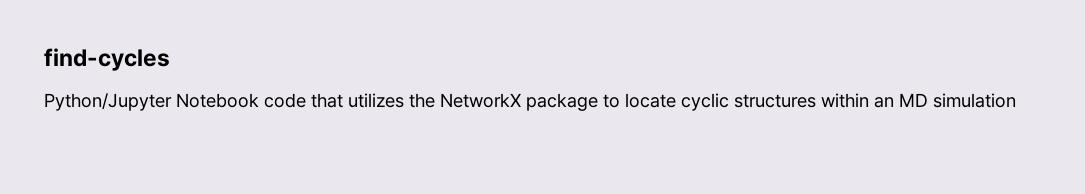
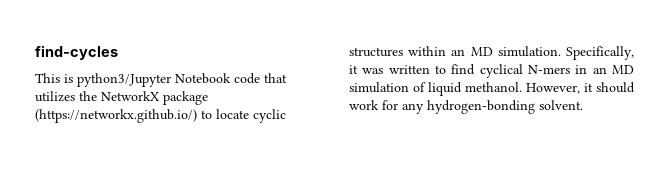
- Python/Jupyter Notebook code that utilizes the NetworkX package to locate cyclic structures within an MD simulation
+ This is python3/Jupyter Notebook code that utilizes the NetworkX package (https://networkx.github.io/) to locate cyclic structures within an MD simulation. Specifically, it was written to find cyclical N-mers in an MD simulation of liquid methanol. However, it should work for any hydrogen-bonding solvent.

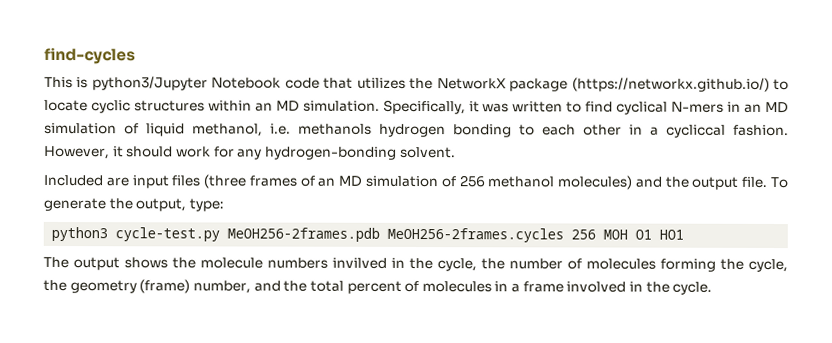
- Specifically, it was written to find cyclical N-mers in an MD simulation of liquid methanol.
+ Specifically, it was written to find cyclical N-mers in an MD simulation of liquid methanol, i.e. methanols hydrogen bonding to each other in a cycliccal fashion.
+ Included are input files (three frames of an MD simulation of 256 methanol molecules) and the output file. To generate the output, type:
+ python3 cycle-test.py MeOH256-2frames.pdb MeOH256-2frames.cycles 256 MOH O1 HO1
+ The output shows the molecule numbers invilved in the cycle, the number of molecules forming the cycle, the geometry (frame) number, and the total percent of molecules in a frame involved in the cycle.

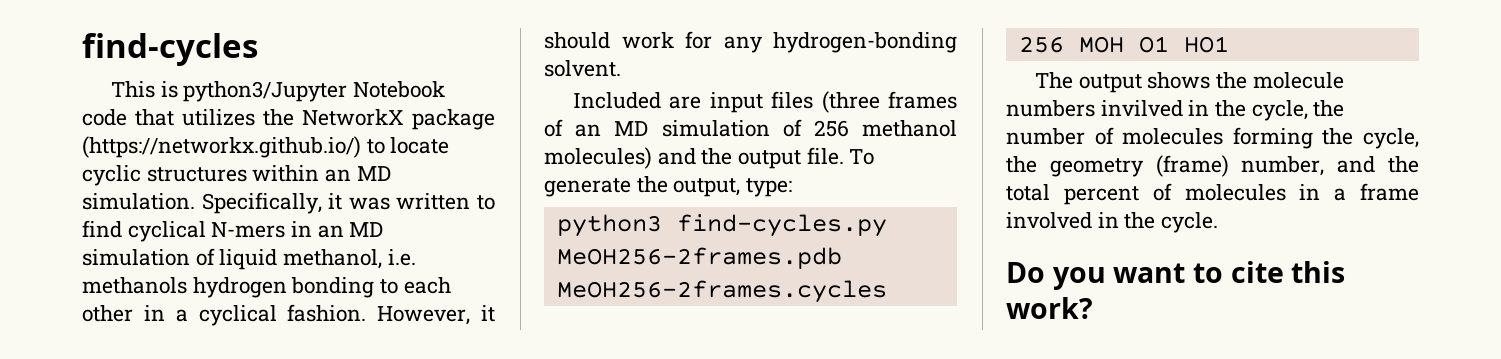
- Specifically, it was written to find cyclical N-mers in an MD simulation of liquid methanol, i.e. methanols hydrogen bonding to each other in a cycliccal fashion.
+ Specifically, it was written to find cyclical N-mers in an MD simulation of liquid methanol, i.e. methanols hydrogen bonding to each other in a cyclical fashion.
- python3 cycle-test.py MeOH256-2frames.pdb MeOH256-2frames.cycles 256 MOH O1 HO1
+ python3 find-cycles.py MeOH256-2frames.pdb MeOH256-2frames.cycles 256 MOH O1 HO1
+ Do you want to cite this work?

